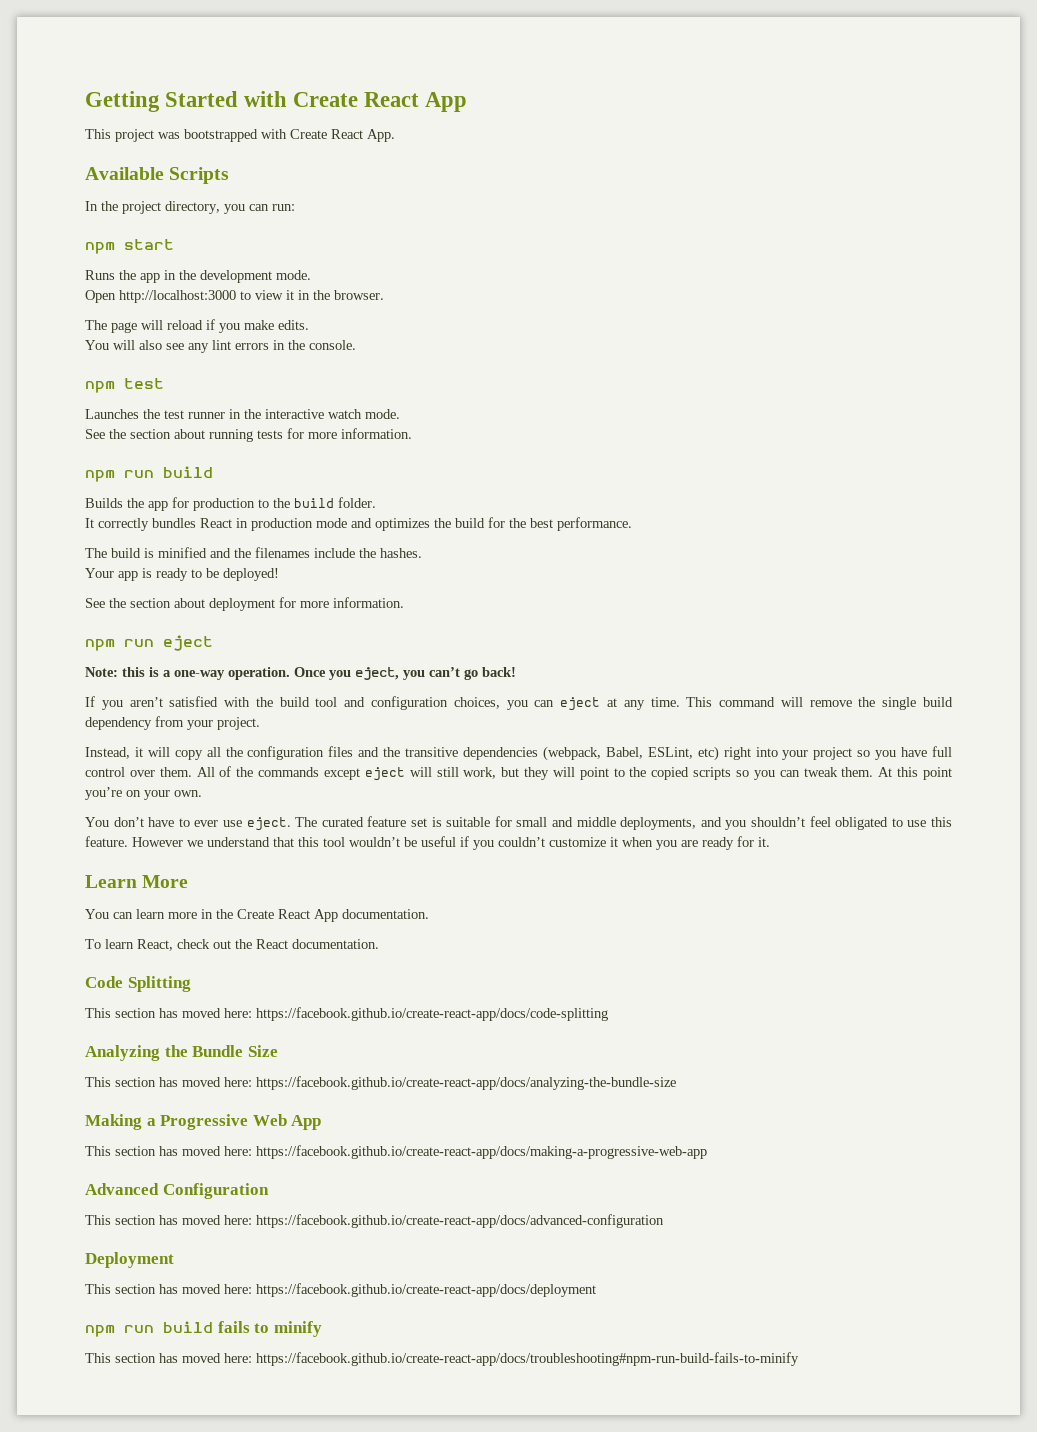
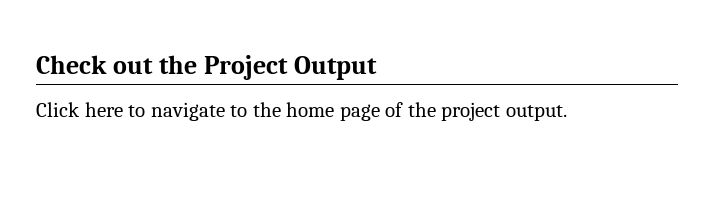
- Getting Started with Create React App
- This project was bootstrapped with Create React App.
- Available Scripts
- In the project directory, you can run:
- npm start
- Runs the app in the development mode.
- Open http://localhost:3000 to view it in the browser.
- The page will reload if you make edits.
- You will also see any lint errors in the console.
- npm test
- Launches the test runner in the interactive watch mode.
- See the section about running tests for more information.
- npm run build
- Builds the app for production to the build folder.
- It correctly bundles React in production mode and optimizes the build for the best performance.
- The build is minified and the filenames include the hashes.
- Your app is ready to be deployed!
- See the section about deployment for more information.
- npm run eject
- Note: this is a one-way operation. Once you eject, you can’t go back!
- If you aren’t satisfied with the build tool and configuration choices, you can eject at any time. This command will remove the single build dependency from your project.
- Instead, it will copy all the configuration files and the transitive dependencies (webpack, Babel, ESLint, etc) right into your project so you have full control over them. All of the commands except eject will still work, but they will point to the copied scripts so you can tweak them. At this point you’re on your own.
- You don’t have to ever use eject. The curated feature set is suitable for small and middle deployments, and you shouldn’t feel obligated to use this feature. However we understand that this tool wouldn’t be useful if you couldn’t customize it when you are ready for it.
- Learn More
- You can learn more in the Create React App documentation.
- To learn React, check out the React documentation.
- Code Splitting
- This section has moved here: https://facebook.github.io/create-react-app/docs/code-splitting
- Analyzing the Bundle Size
- This section has moved here: https://facebook.github.io/create-react-app/docs/analyzing-the-bundle-size
- Making a Progressive Web App
- This section has moved here: https://facebook.github.io/create-react-app/docs/making-a-progressive-web-app
- Advanced Configuration
- This section has moved here: https://facebook.github.io/create-react-app/docs/advanced-configuration
- Deployment
- This section has moved here: https://facebook.github.io/create-react-app/docs/deployment
- npm run build fails to minify
- This section has moved here: https://facebook.github.io/create-react-app/docs/troubleshooting#npm-run-build-fails-to-minify
+ Check out the Project Output
+ Click here to navigate to the home page of the project output.

